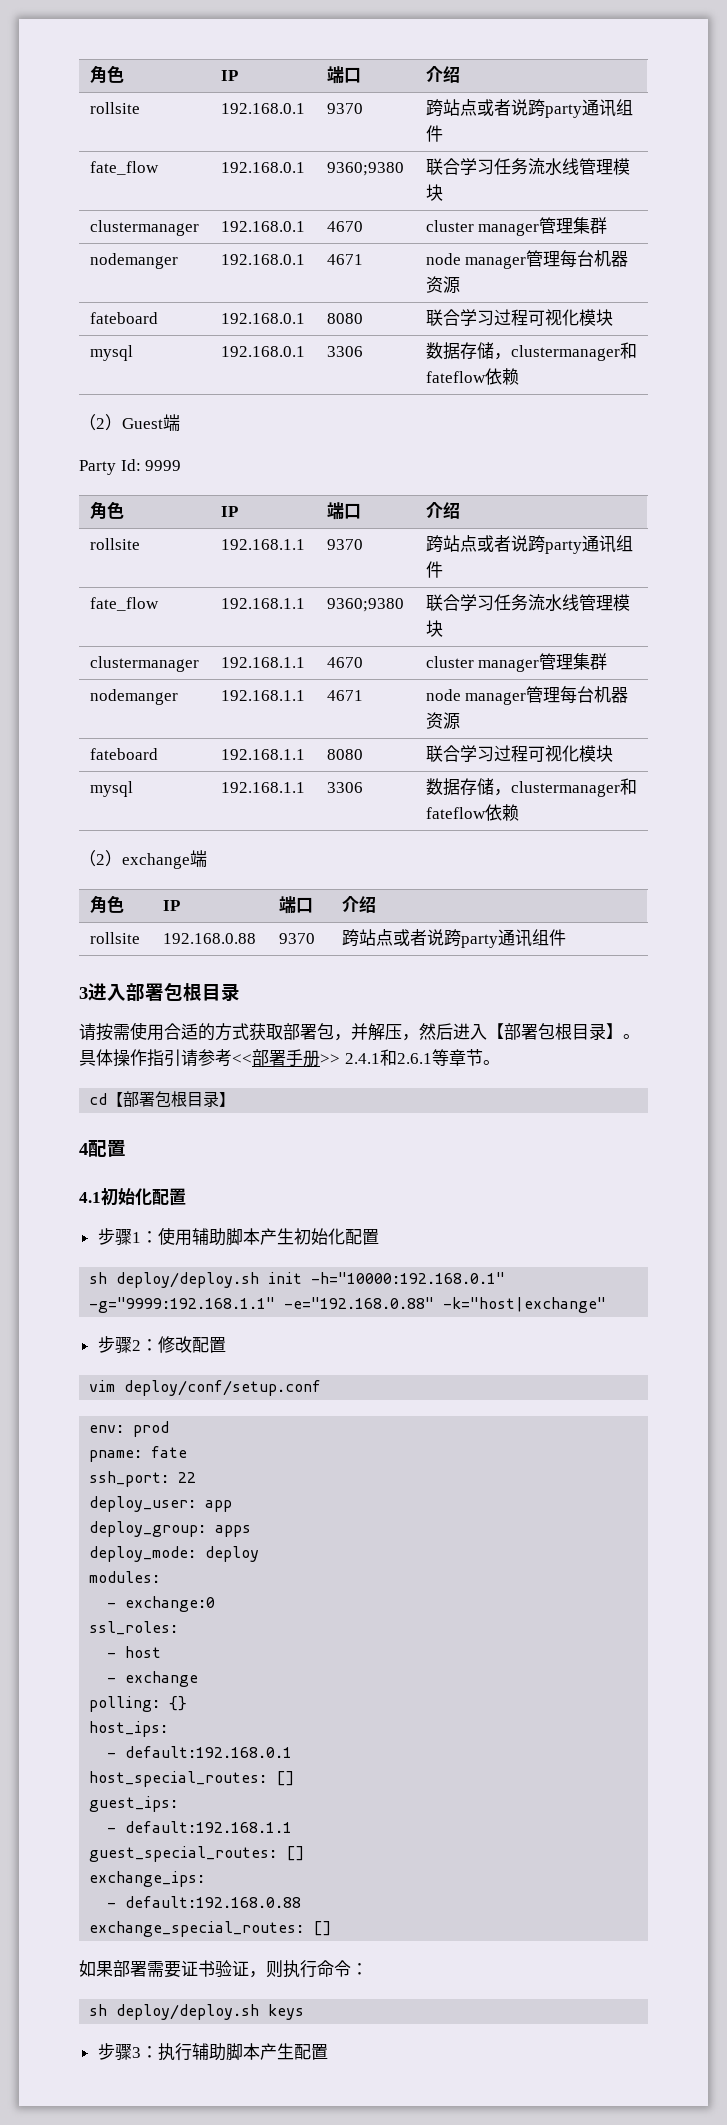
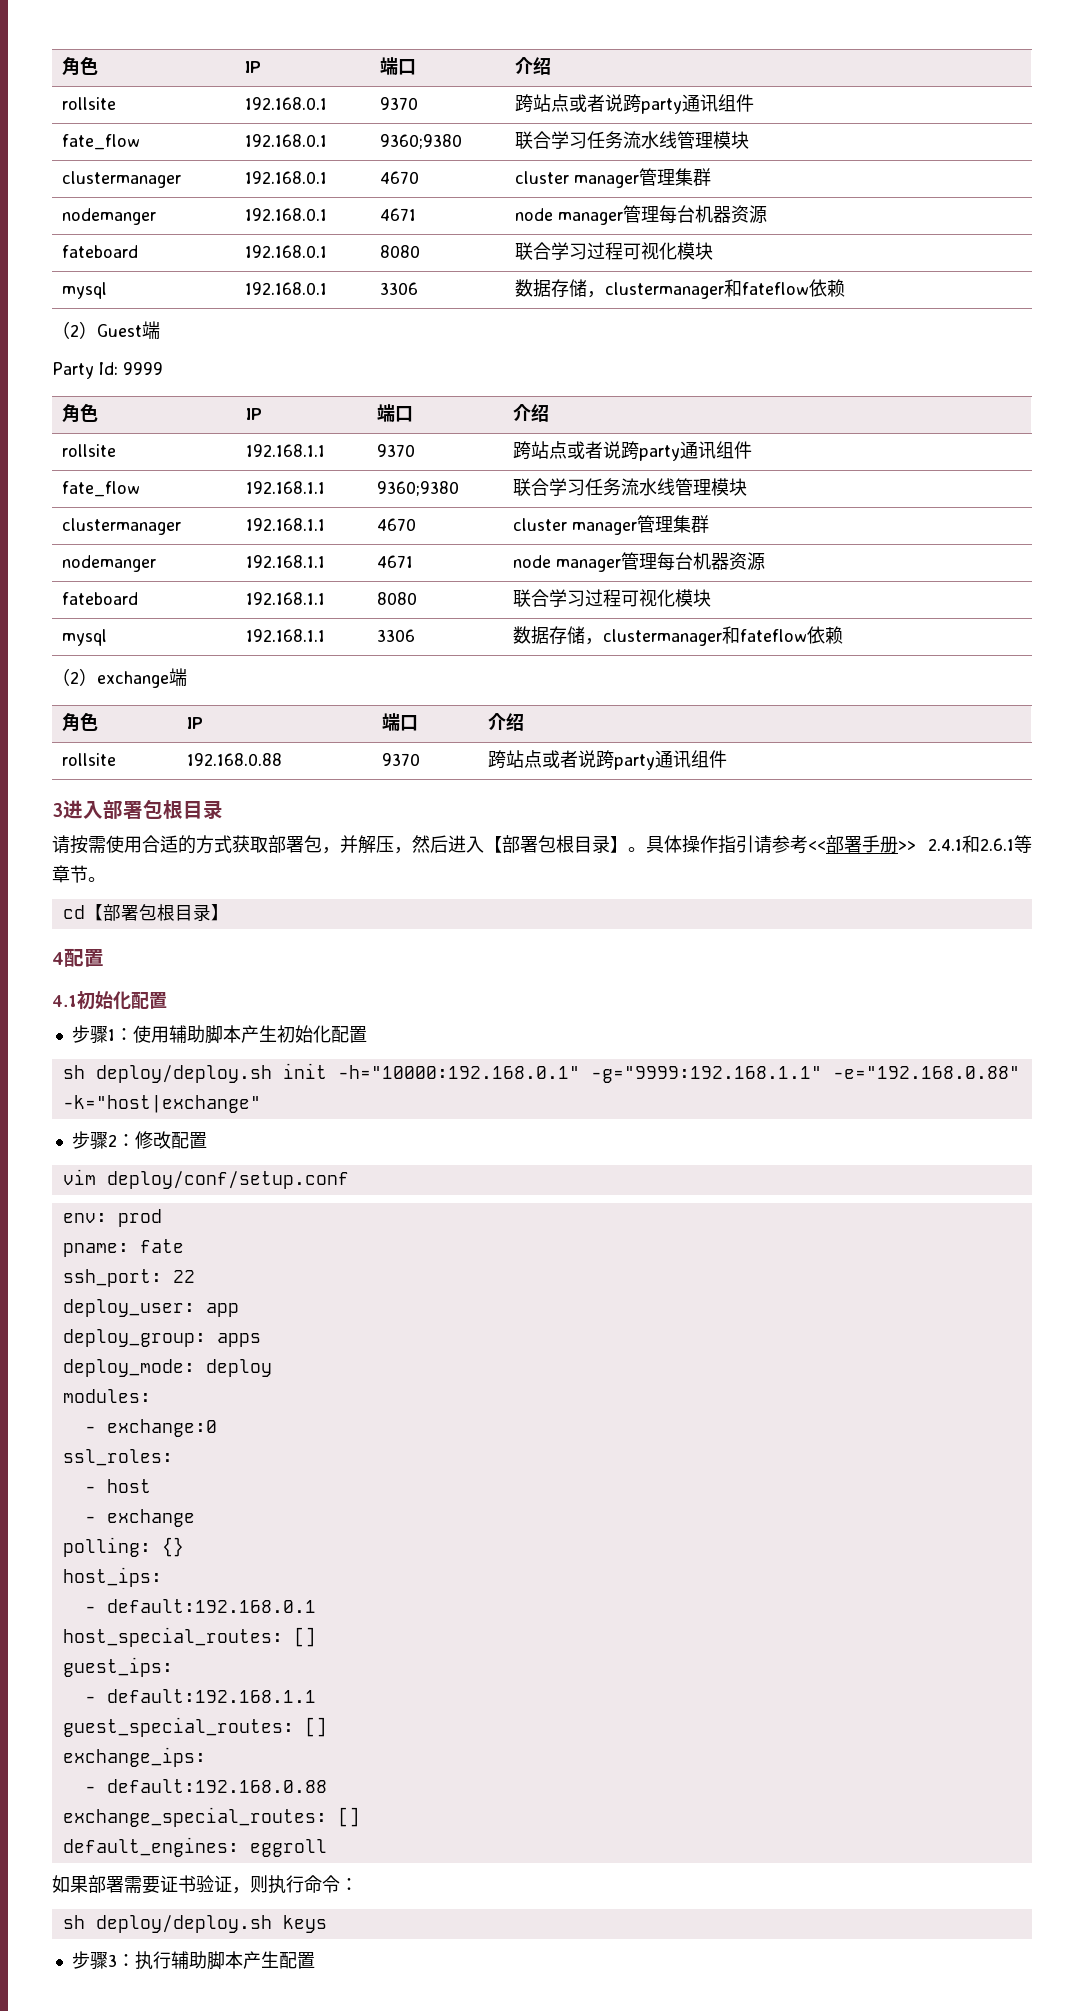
+ default_engines: eggroll

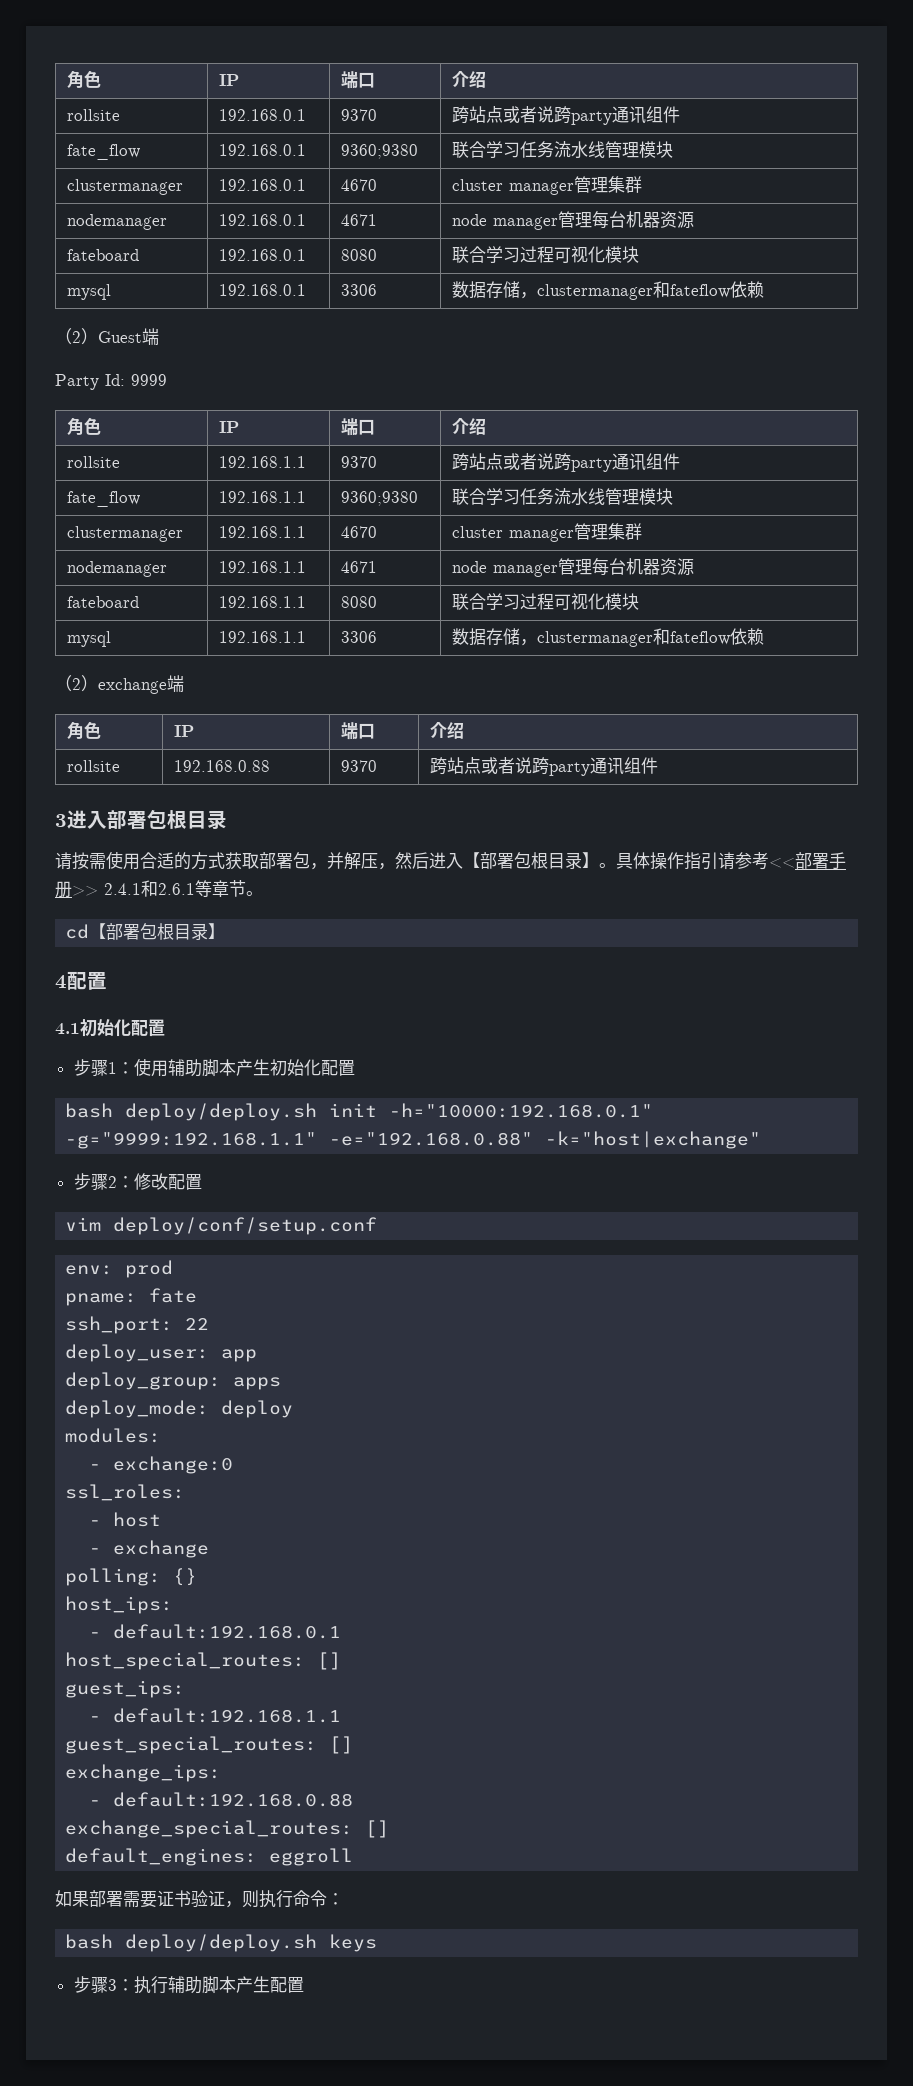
- nodemanger | 192.168.0.1 | 4671 | node manager管理每台机器资源
+ nodemanager | 192.168.0.1 | 4671 | node manager管理每台机器资源
- nodemanger | 192.168.1.1 | 4671 | node manager管理每台机器资源
+ nodemanager | 192.168.1.1 | 4671 | node manager管理每台机器资源
- sh deploy/deploy.sh init -h="10000:192.168.0.1" -g="9999:192.168.1.1" -e="192.168.0.88" -k="host|exchange"
+ bash deploy/deploy.sh init -h="10000:192.168.0.1" -g="9999:192.168.1.1" -e="192.168.0.88" -k="host|exchange"
- sh deploy/deploy.sh keys
+ bash deploy/deploy.sh keys

